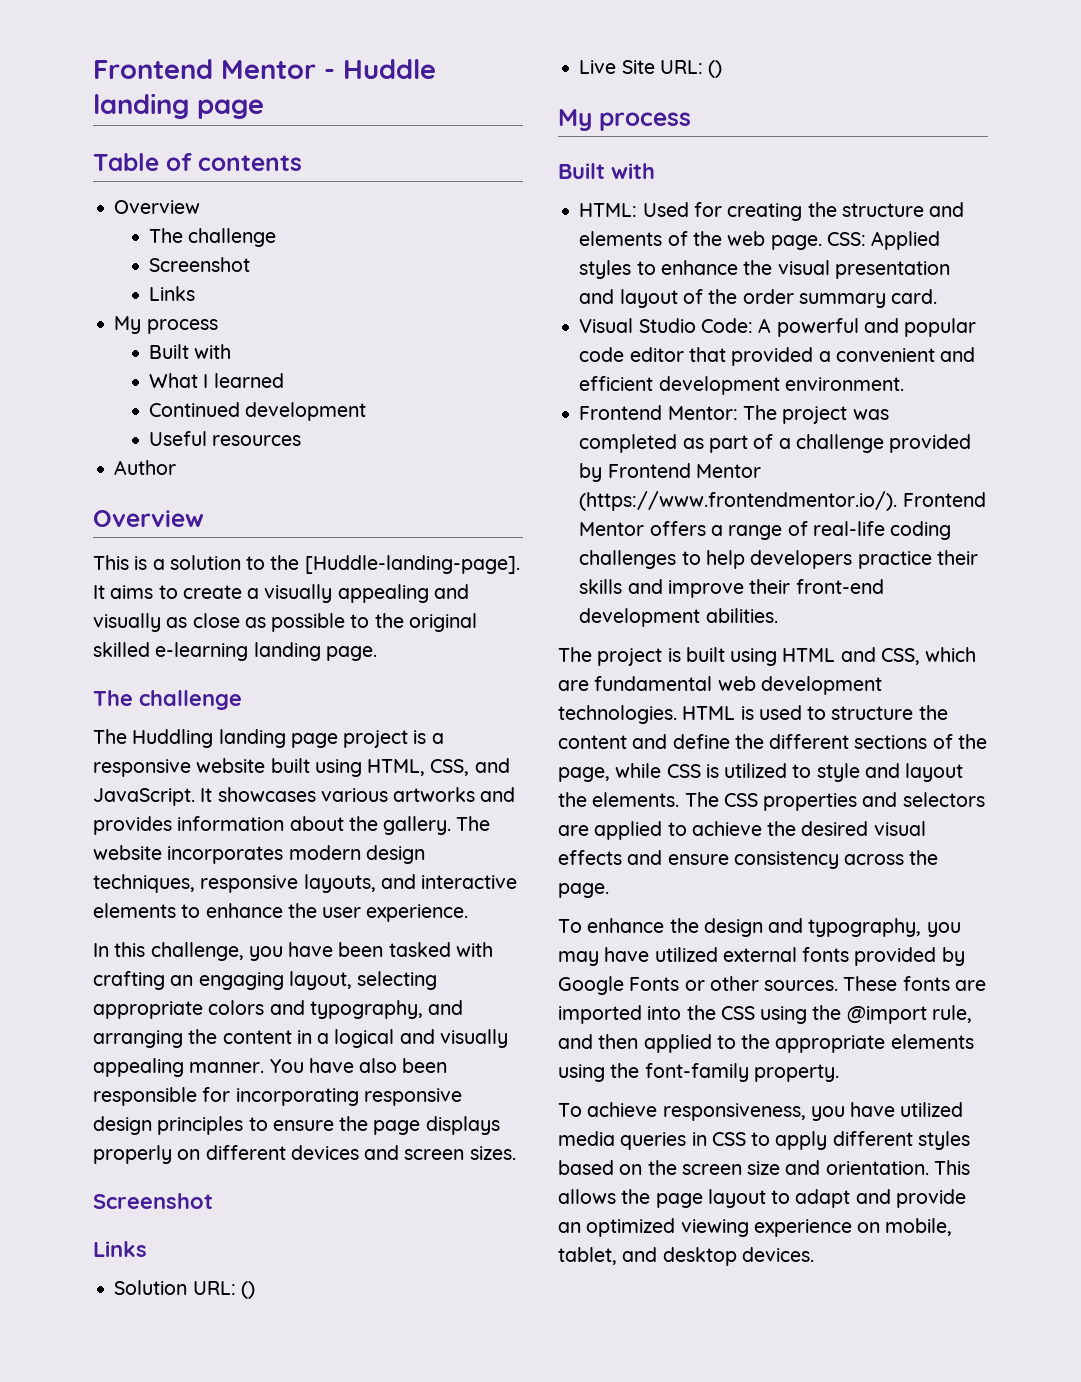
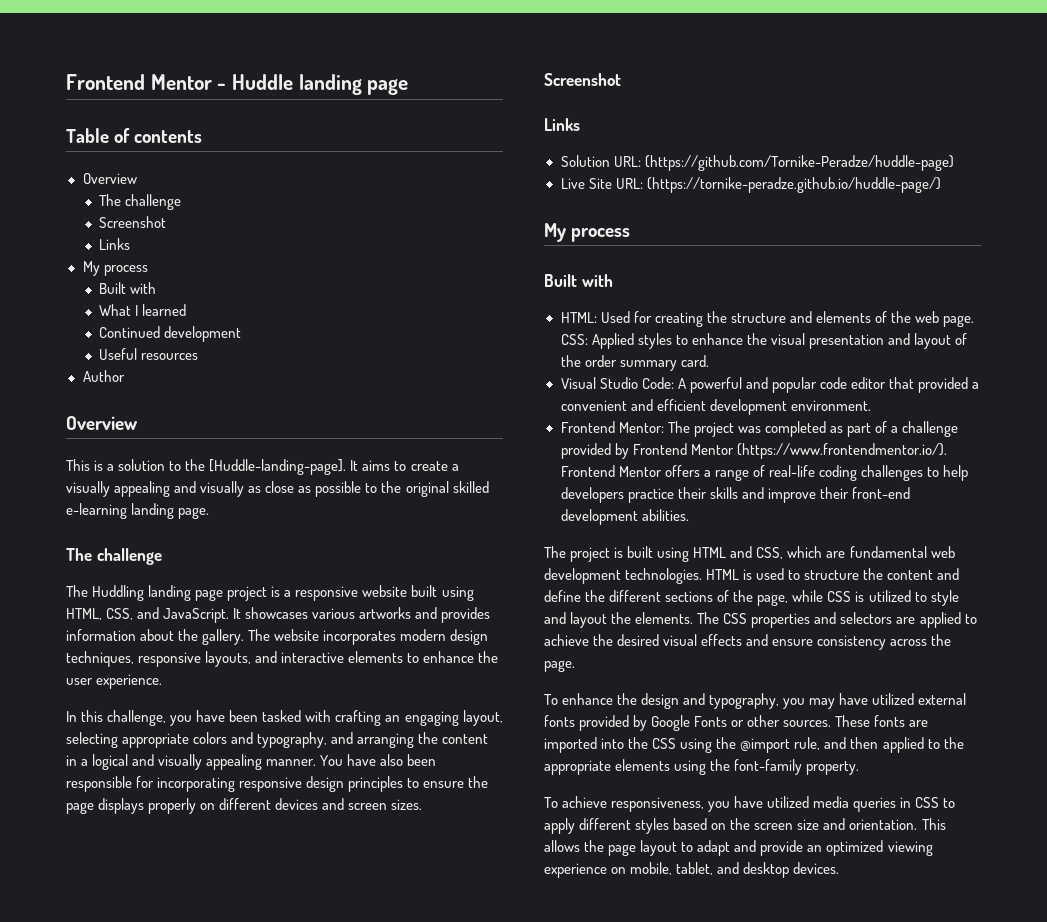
- Solution URL: ()
+ Solution URL: (https://github.com/Tornike-Peradze/huddle-page)
- Live Site URL: ()
+ Live Site URL: (https://tornike-peradze.github.io/huddle-page/)

